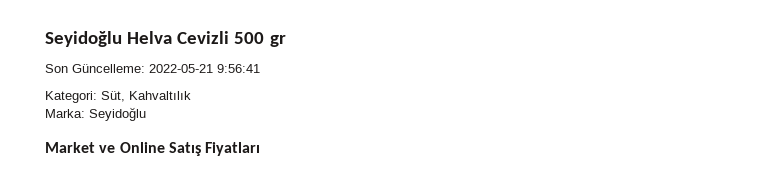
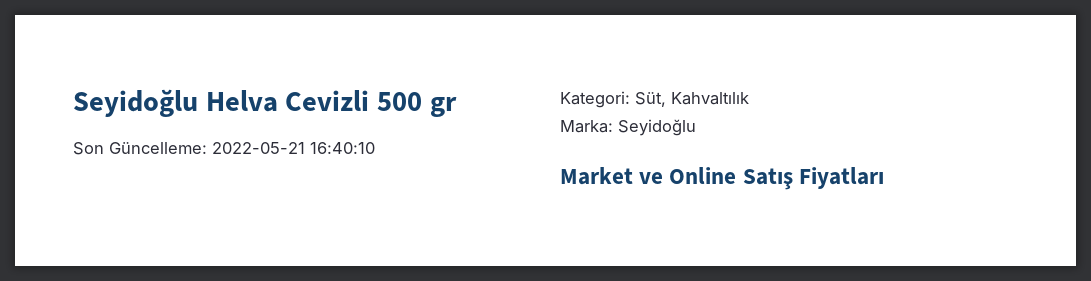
- Son Güncelleme: 2022-05-21 9:56:41
+ Son Güncelleme: 2022-05-21 16:40:10

